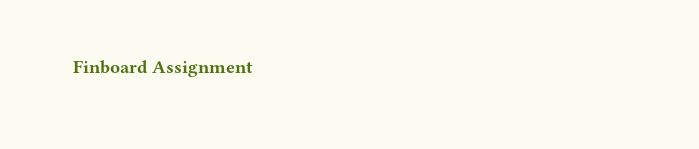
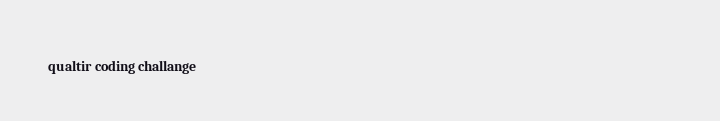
- Finboard Assignment
+ qualtir coding challange

